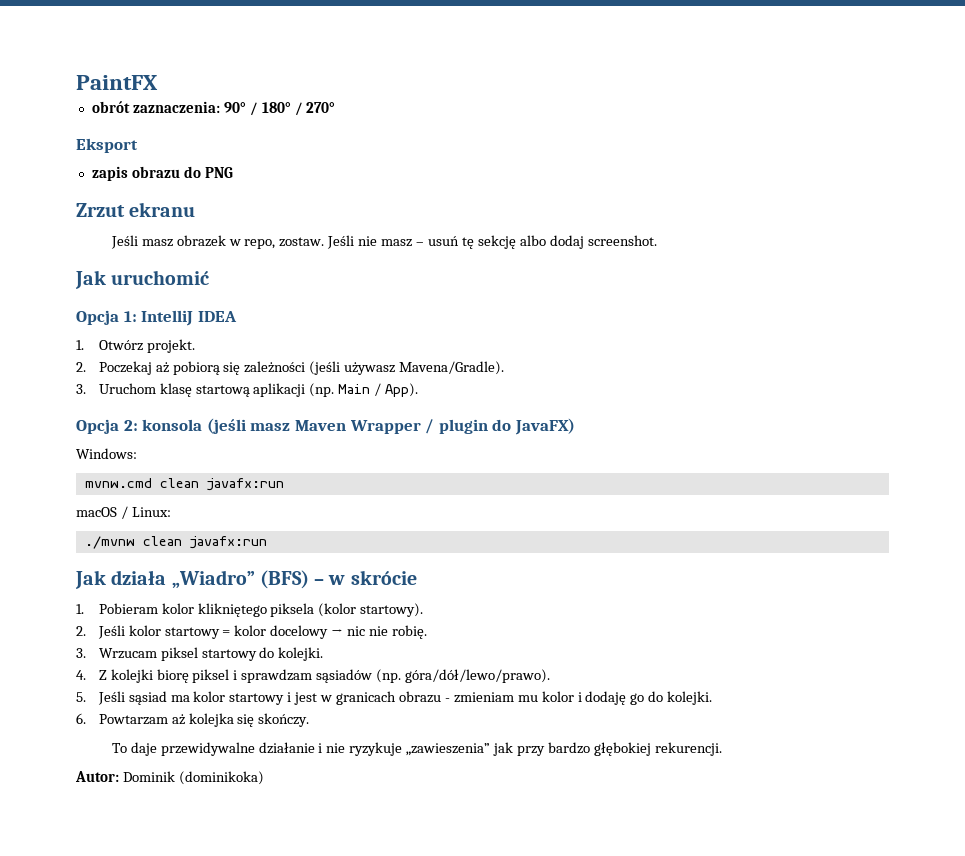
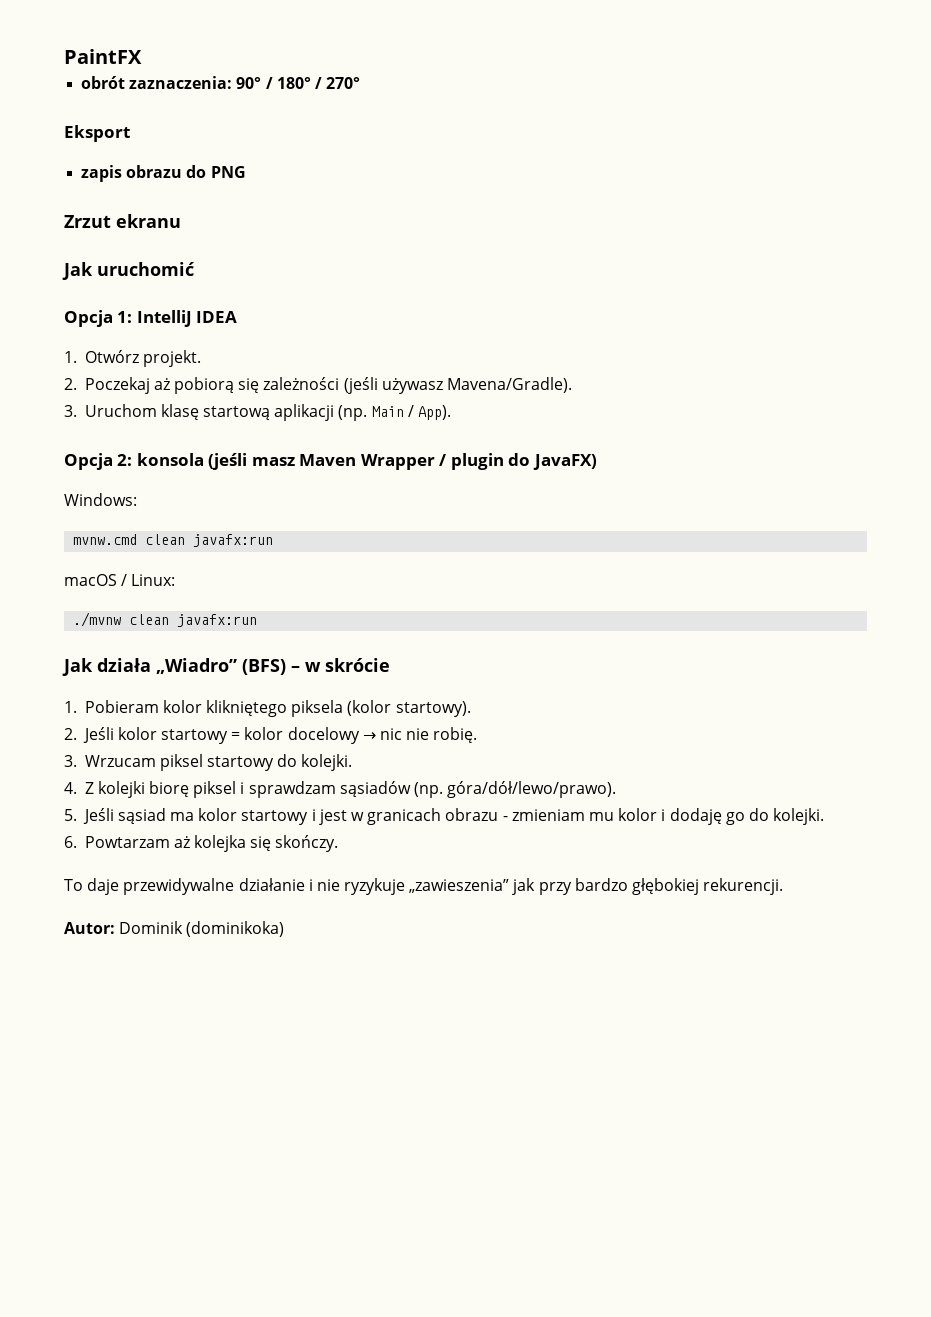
- Jeśli masz obrazek w repo, zostaw. Jeśli nie masz – usuń tę sekcję albo dodaj screenshot.

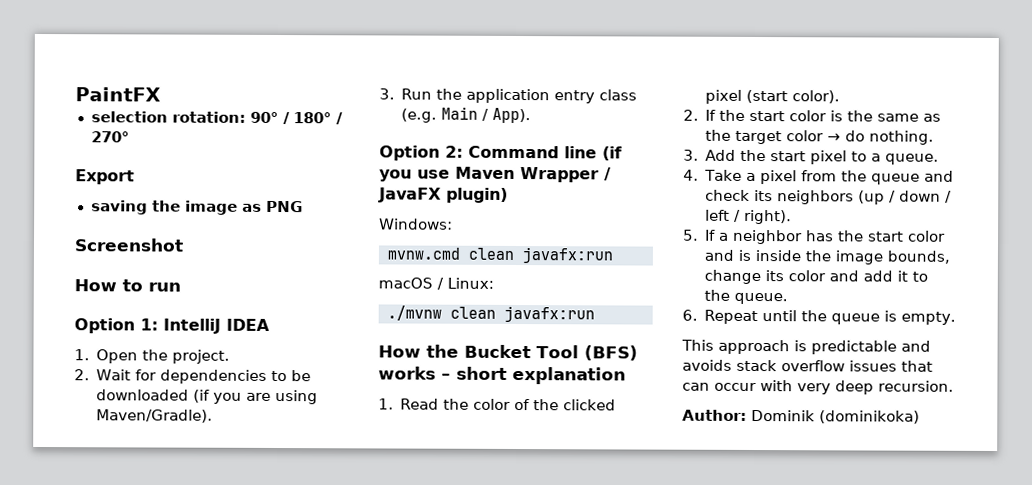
- obrót zaznaczenia: 90° / 180° / 270°
+ selection rotation: 90° / 180° / 270°
- Eksport
- zapis obrazu do PNG
- Zrzut ekranu
- Jak uruchomić
- Opcja 1: IntelliJ IDEA
- 1. Otwórz projekt.
- 2. Poczekaj aż pobiorą się zależności (jeśli używasz Mavena/Gradle).
- 3. Uruchom klasę startową aplikacji (np. Main / App).
- Opcja 2: konsola (jeśli masz Maven Wrapper / plugin do JavaFX)
+ Export
+ saving the image as PNG
+ Screenshot
+ How to run
+ Option 1: IntelliJ IDEA
+ 1. Open the project.
+ 2. Wait for dependencies to be downloaded (if you are using Maven/Gradle).
+ 3. Run the application entry class (e.g. Main / App).
+ Option 2: Command line (if you use Maven Wrapper / JavaFX plugin)
- Jak działa „Wiadro” (BFS) – w skrócie
- 1. Pobieram kolor klikniętego piksela (kolor startowy).
- 2. Jeśli kolor startowy = kolor docelowy → nic nie robię.
- 3. Wrzucam piksel startowy do kolejki.
- 4. Z kolejki biorę piksel i sprawdzam sąsiadów (np. góra/dół/lewo/prawo).
- 5. Jeśli sąsiad ma kolor startowy i jest w granicach obrazu - zmieniam mu kolor i dodaję go do kolejki.
- 6. Powtarzam aż kolejka się skończy.
- To daje przewidywalne działanie i nie ryzykuje „zawieszenia” jak przy bardzo głębokiej rekurencji.
- Autor: Dominik (dominikoka)
+ How the Bucket Tool (BFS) works – short explanation
+ 1. Read the color of the clicked pixel (start color).
+ 2. If the start color is the same as the target color → do nothing.
+ 3. Add the start pixel to a queue.
+ 4. Take a pixel from the queue and check its neighbors (up / down / left / right).
+ 5. If a neighbor has the start color and is inside the image bounds, change its color and add it to the queue.
+ 6. Repeat until the queue is empty.
+ This approach is predictable and avoids stack overflow issues that can occur with very deep recursion.
+ Author: Dominik (dominikoka)

